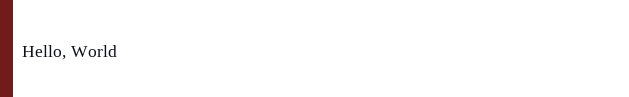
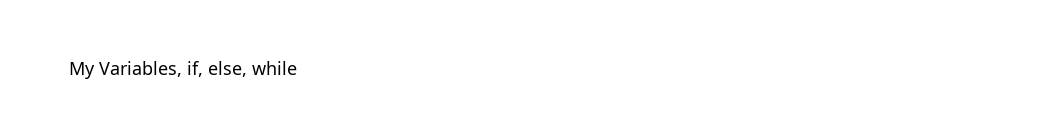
- Hello, World
+ My Variables, if, else, while

